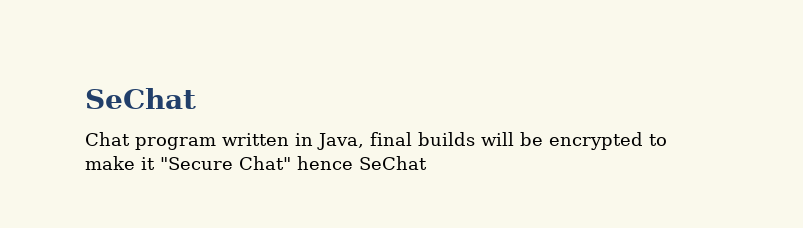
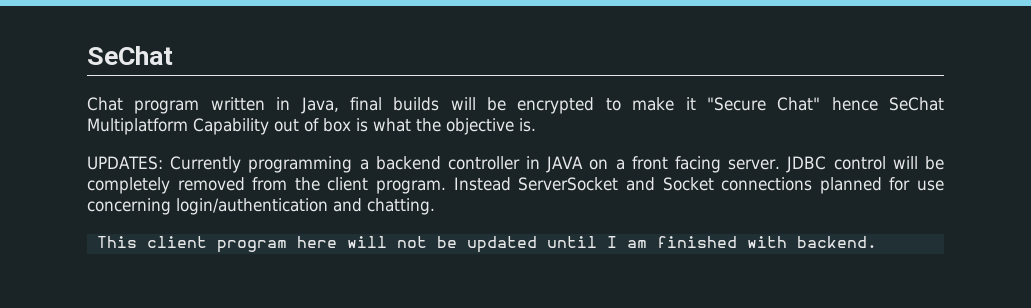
- Chat program written in Java, final builds will be encrypted to make it "Secure Chat" hence SeChat
+ Chat program written in Java, final builds will be encrypted to make it "Secure Chat" hence SeChat Multiplatform Capability out of box is what the objective is.
+ UPDATES: Currently programming a backend controller in JAVA on a front facing server. JDBC control will be completely removed from the client program. Instead ServerSocket and Socket connections planned for use concerning login/authentication and chatting.
+ This client program here will not be updated until I am finished with backend.

